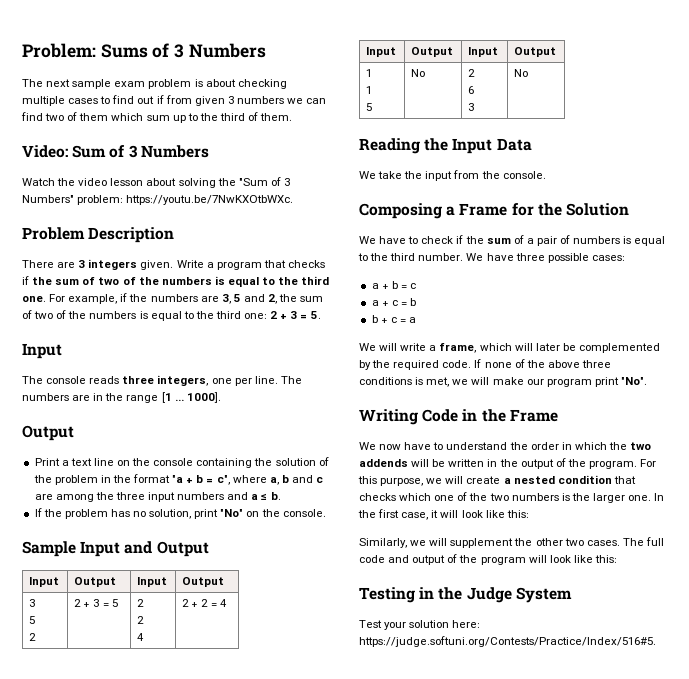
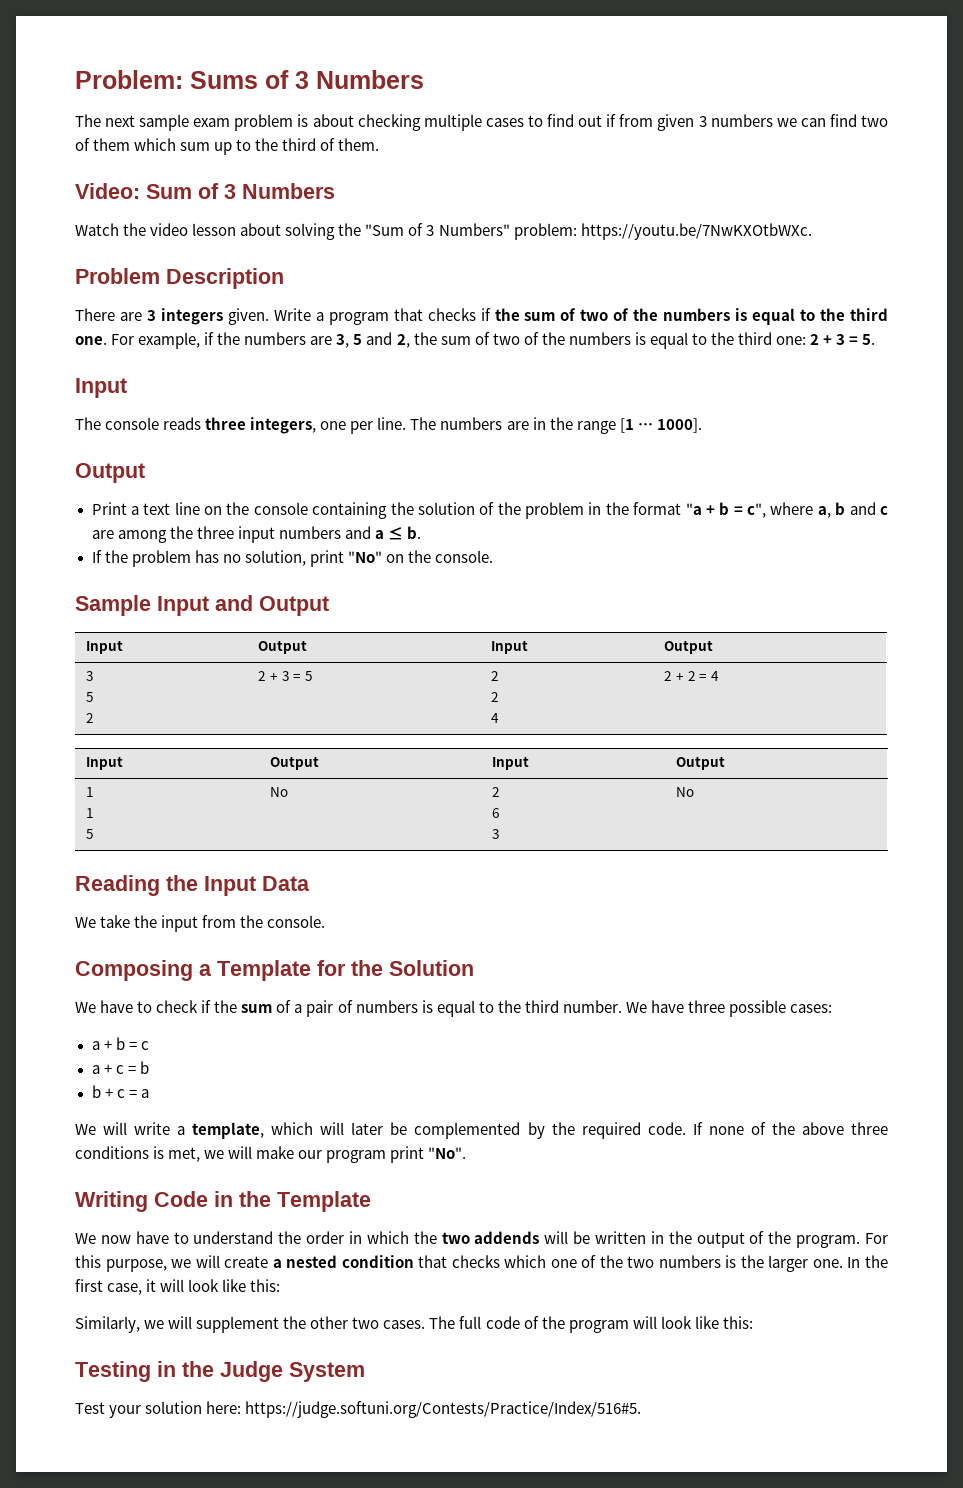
- Composing a Frame for the Solution
+ Composing a Template for the Solution
- We will write a frame, which will later be complemented by the required code.
+ We will write a template, which will later be complemented by the required code.
- Writing Code in the Frame
+ Writing Code in the Template
- The full code and output of the program will look like this:
+ The full code of the program will look like this:

